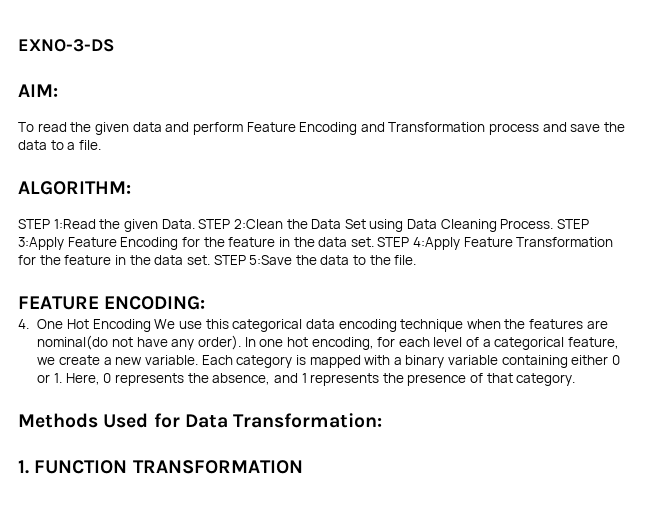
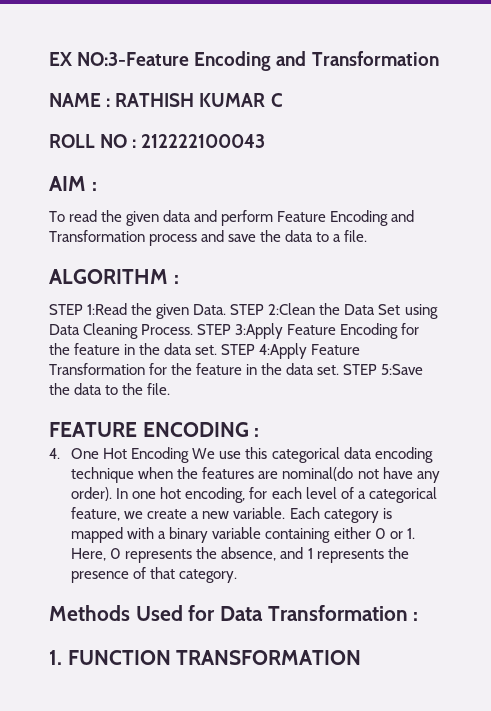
- EXNO-3-DS
- AIM:
+ EX NO:3-Feature Encoding and Transformation
+ NAME : RATHISH KUMAR C
+ ROLL NO : 212222100043
+ AIM :
- ALGORITHM:
+ ALGORITHM :
- FEATURE ENCODING:
+ FEATURE ENCODING :
- Methods Used for Data Transformation:
+ Methods Used for Data Transformation :

